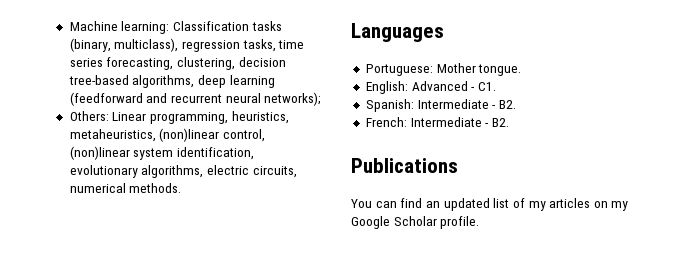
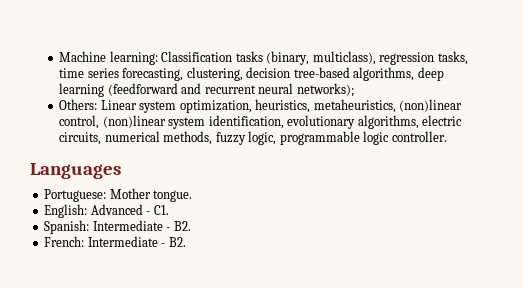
- Others: Linear programming, heuristics, metaheuristics, (non)linear control, (non)linear system identification, evolutionary algorithms, electric circuits, numerical methods.
+ Others: Linear system optimization, heuristics, metaheuristics, (non)linear control, (non)linear system identification, evolutionary algorithms, electric circuits, numerical methods, fuzzy logic, programmable logic controller.
- Publications
- You can find an updated list of my articles on my Google Scholar profile.

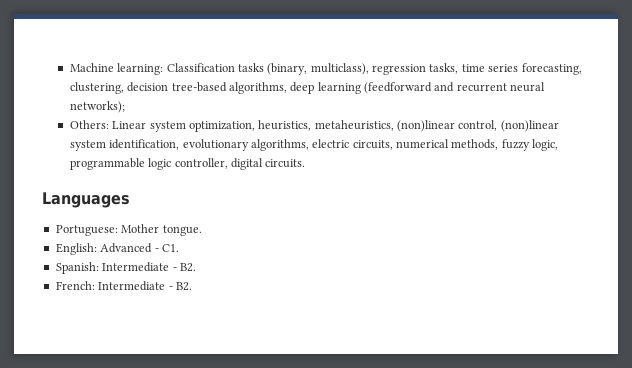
- Others: Linear system optimization, heuristics, metaheuristics, (non)linear control, (non)linear system identification, evolutionary algorithms, electric circuits, numerical methods, fuzzy logic, programmable logic controller.
+ Others: Linear system optimization, heuristics, metaheuristics, (non)linear control, (non)linear system identification, evolutionary algorithms, electric circuits, numerical methods, fuzzy logic, programmable logic controller, digital circuits.

